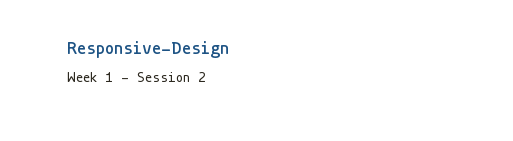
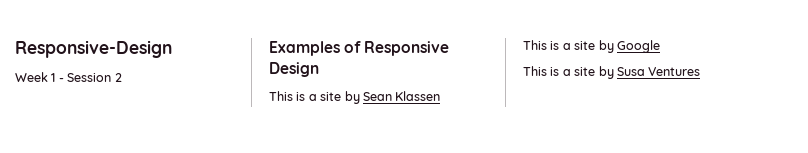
+ Examples of Responsive Design
+ This is a site by Sean Klassen
+ This is a site by Google
+ This is a site by Susa Ventures

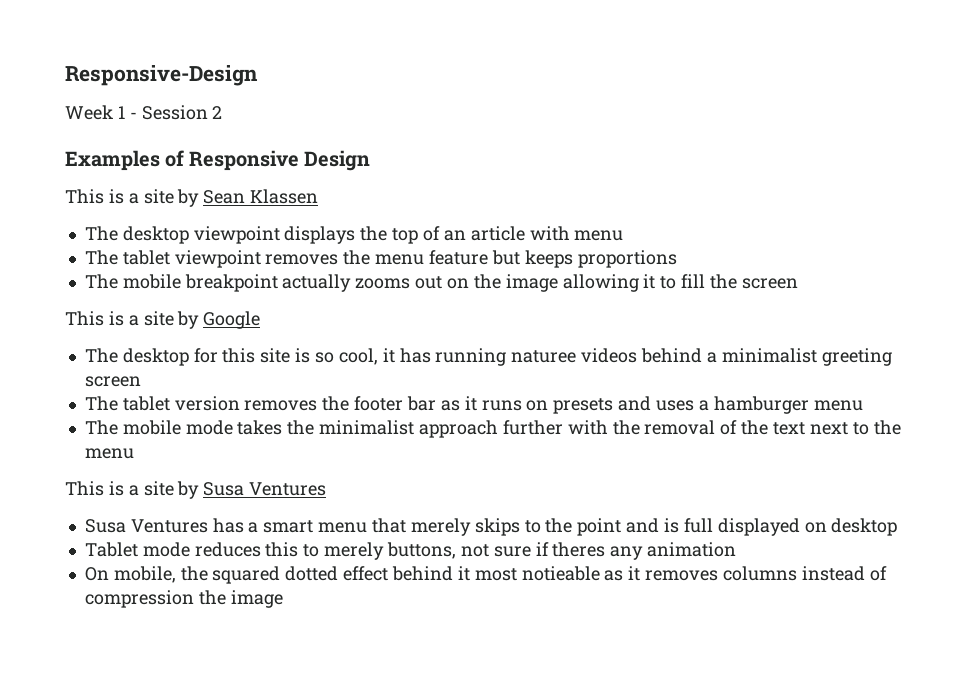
+ The desktop viewpoint displays the top of an article with menu
+ The tablet viewpoint removes the menu feature but keeps proportions
+ The mobile breakpoint actually zooms out on the image allowing it to fill the screen
+ The desktop for this site is so cool, it has running naturee videos behind a minimalist greeting screen
+ The tablet version removes the footer bar as it runs on presets and uses a hamburger menu
+ The mobile mode takes the minimalist approach further with the removal of the text next to the menu
+ Susa Ventures has a smart menu that merely skips to the point and is full displayed on desktop
+ Tablet mode reduces this to merely buttons, not sure if theres any animation
+ On mobile, the squared dotted effect behind it most notieable as it removes columns instead of compression the image

